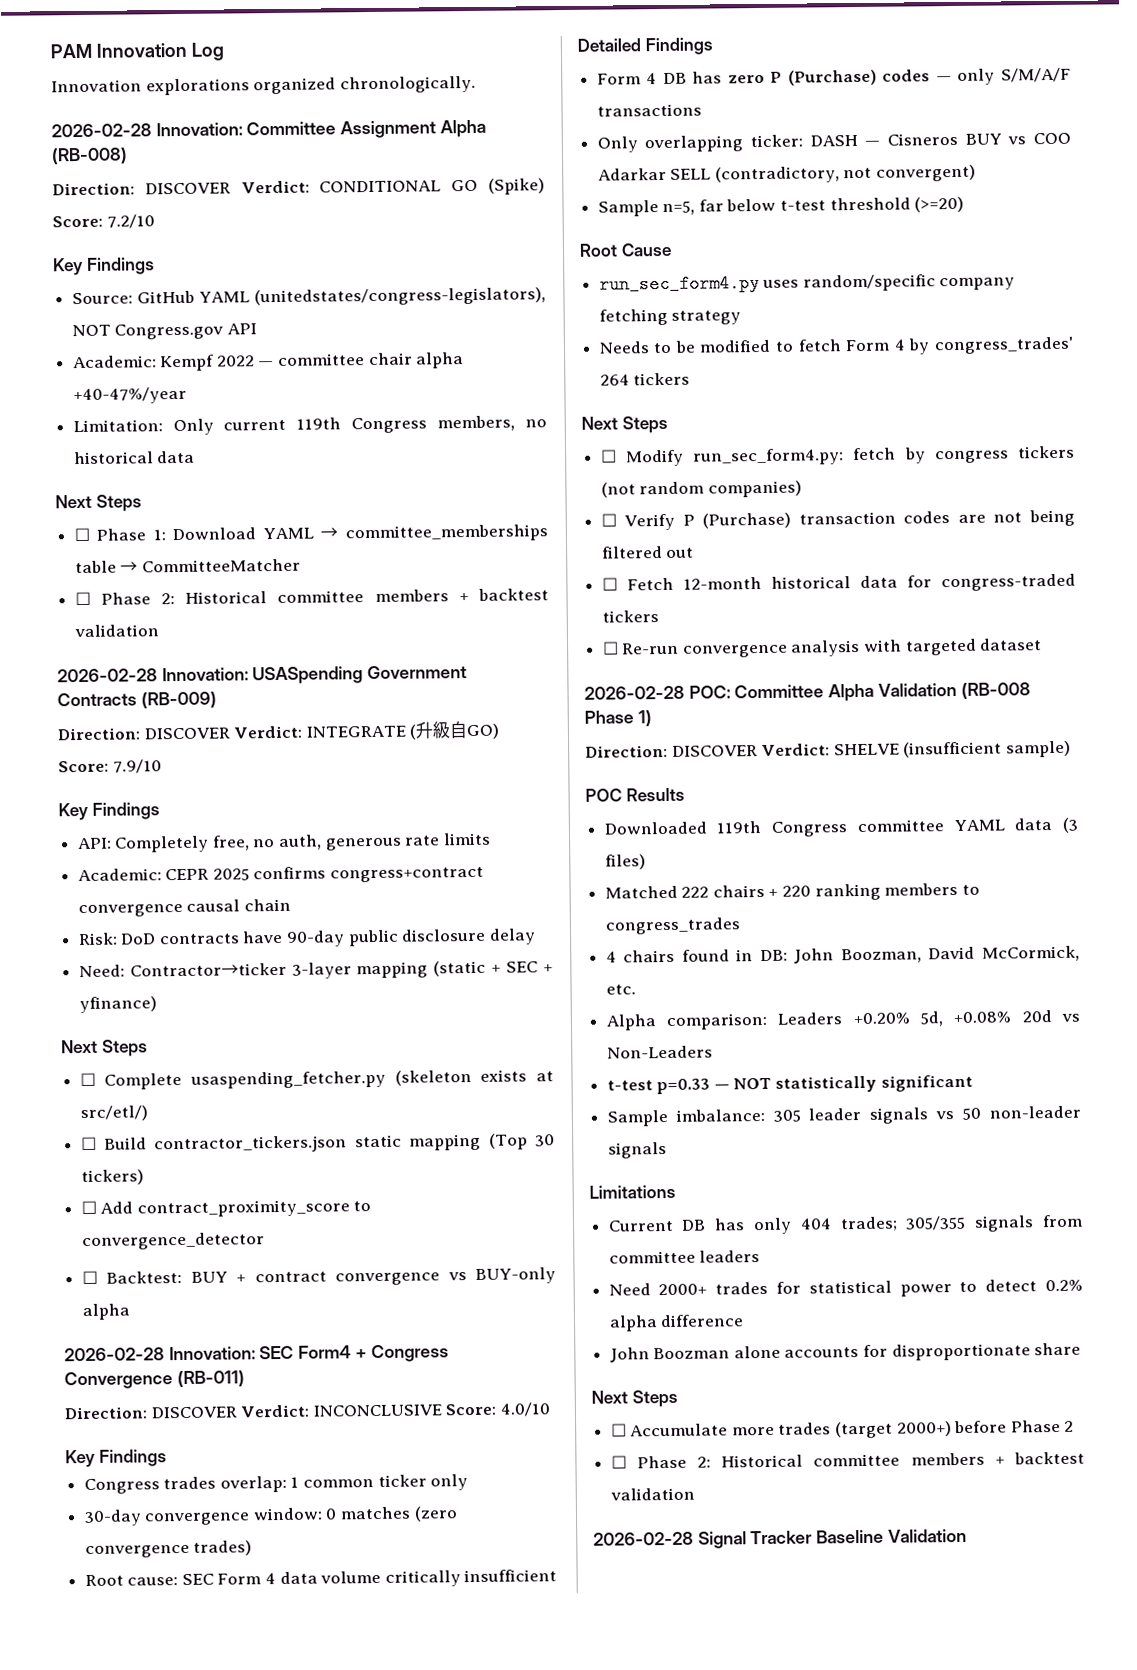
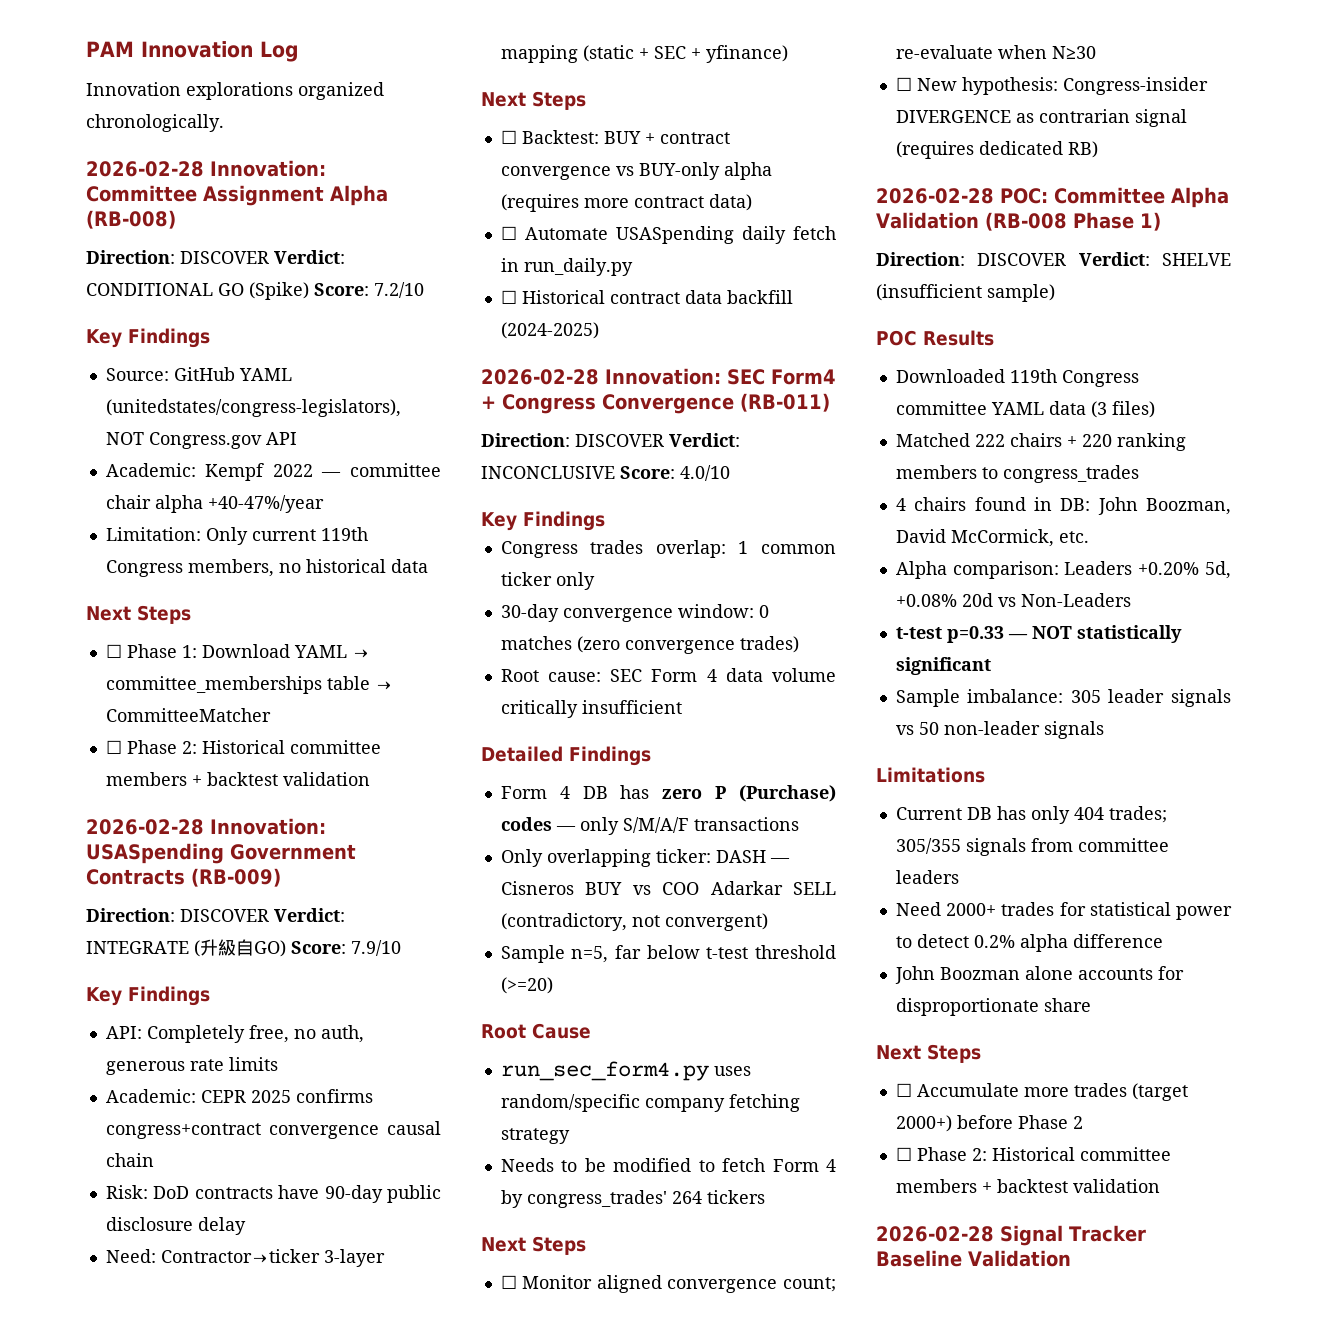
- ☐ Complete usaspending_fetcher.py (skeleton exists at src/etl/)
- ☐ Build contractor_tickers.json static mapping (Top 30 tickers)
- ☐ Add contract_proximity_score to convergence_detector
- ☐ Backtest: BUY + contract convergence vs BUY-only alpha
+ ☐ Backtest: BUY + contract convergence vs BUY-only alpha (requires more contract data)
+ ☐ Automate USASpending daily fetch in run_daily.py
+ ☐ Historical contract data backfill (2024-2025)
- ☐ Modify run_sec_form4.py: fetch by congress tickers (not random companies)
- ☐ Verify P (Purchase) transaction codes are not being filtered out
- ☐ Fetch 12-month historical data for congress-traded tickers
- ☐ Re-run convergence analysis with targeted dataset
+ ☐ Monitor aligned convergence count; re-evaluate when N≥30
+ ☐ New hypothesis: Congress-insider DIVERGENCE as contrarian signal (requires dedicated RB)

